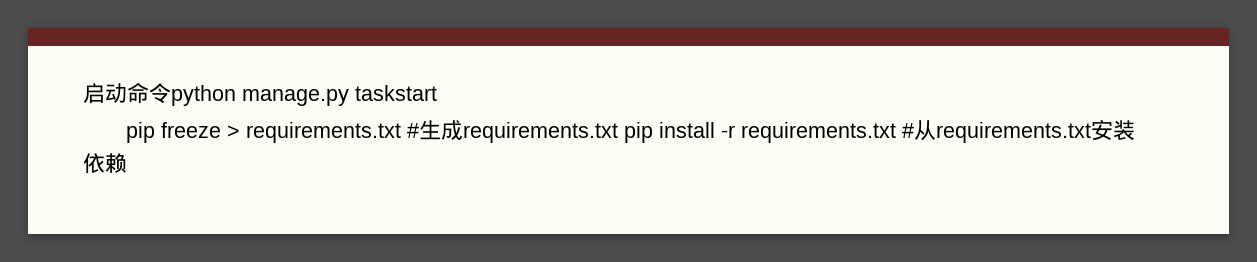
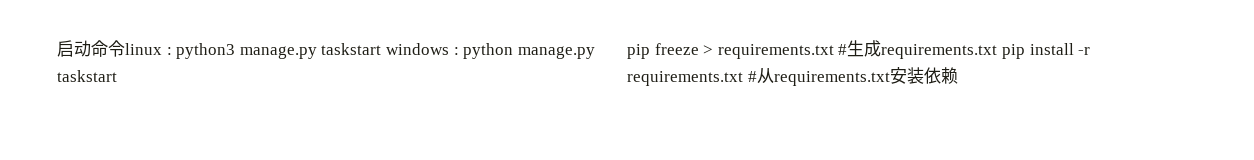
- 启动命令python manage.py taskstart
+ 启动命令linux : python3 manage.py taskstart windows : python manage.py taskstart

